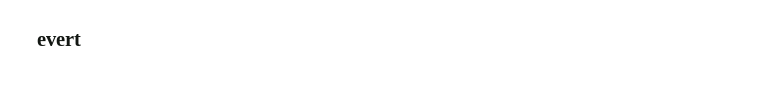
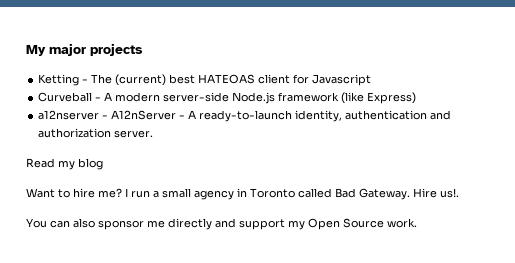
- evert
+ My major projects
+ Ketting - The (current) best HATEOAS client for Javascript
+ Curveball - A modern server-side Node.js framework (like Express)
+ a12nserver - A12nServer - A ready-to-launch identity, authentication and authorization server.
+ Read my blog
+ Want to hire me? I run a small agency in Toronto called Bad Gateway. Hire us!.
+ You can also sponsor me directly and support my Open Source work.

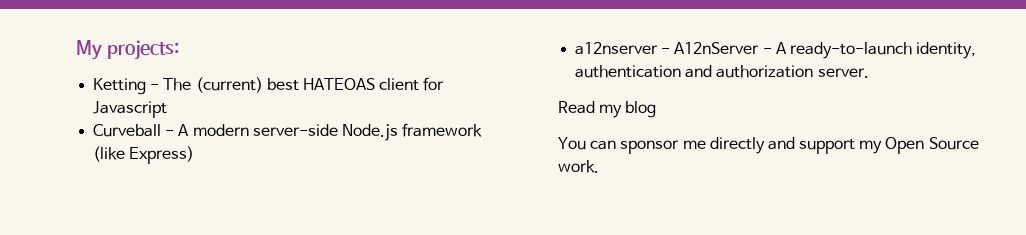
- My major projects
+ My projects:
- Want to hire me? I run a small agency in Toronto called Bad Gateway. Hire us!.
- You can also sponsor me directly and support my Open Source work.
+ You can sponsor me directly and support my Open Source work.

